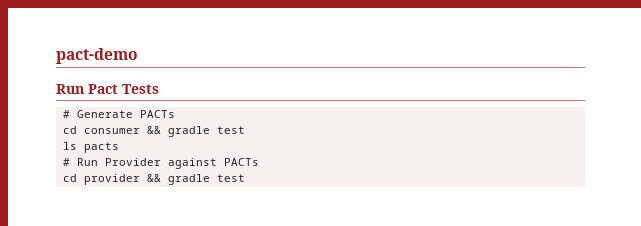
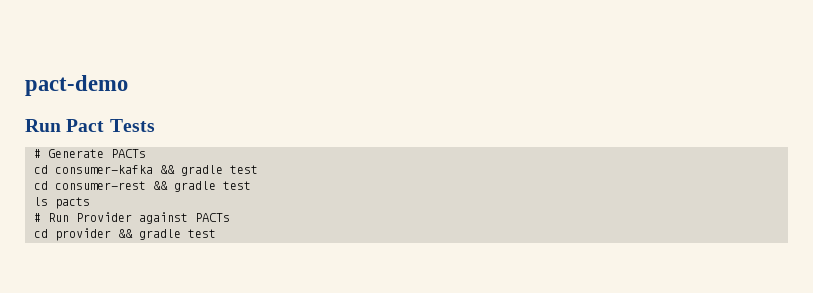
- cd consumer && gradle test
+ cd consumer-kafka && gradle test
+ cd consumer-rest && gradle test

